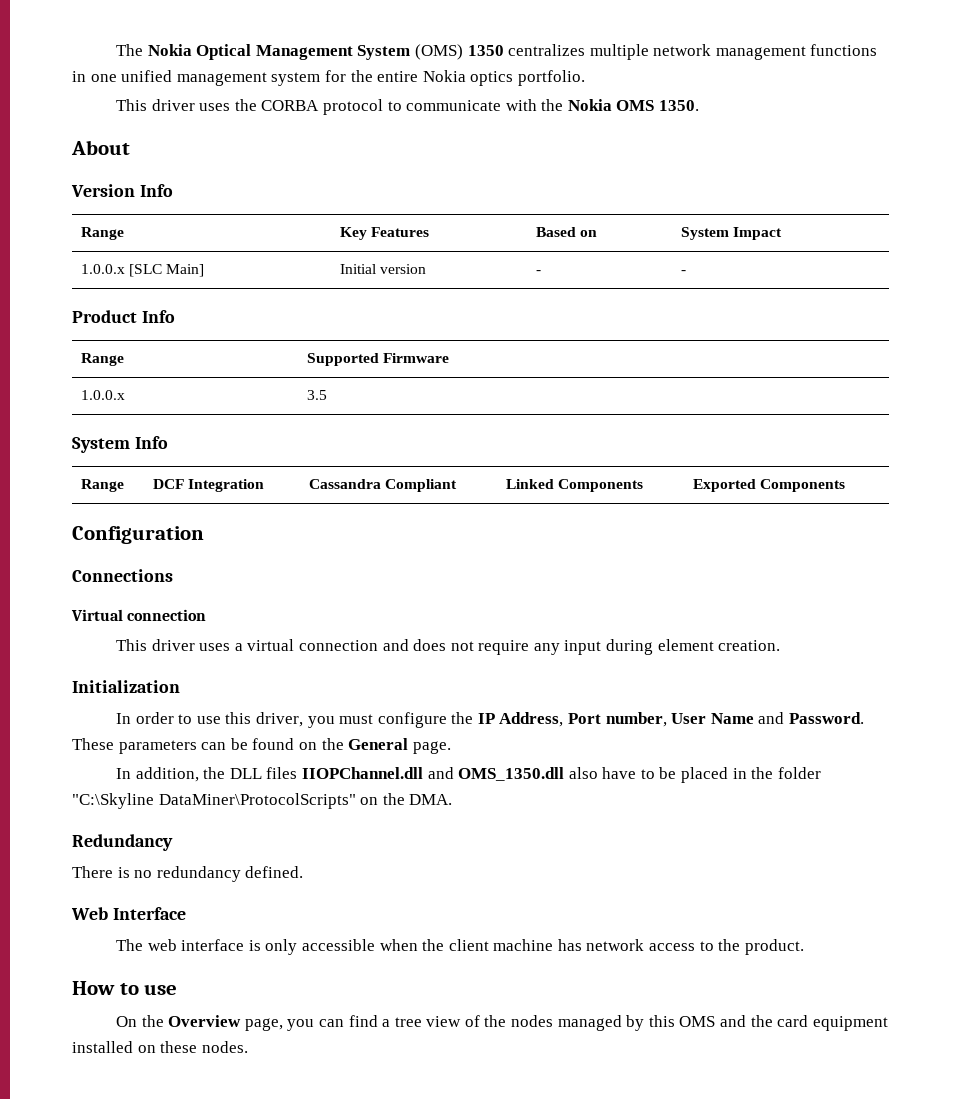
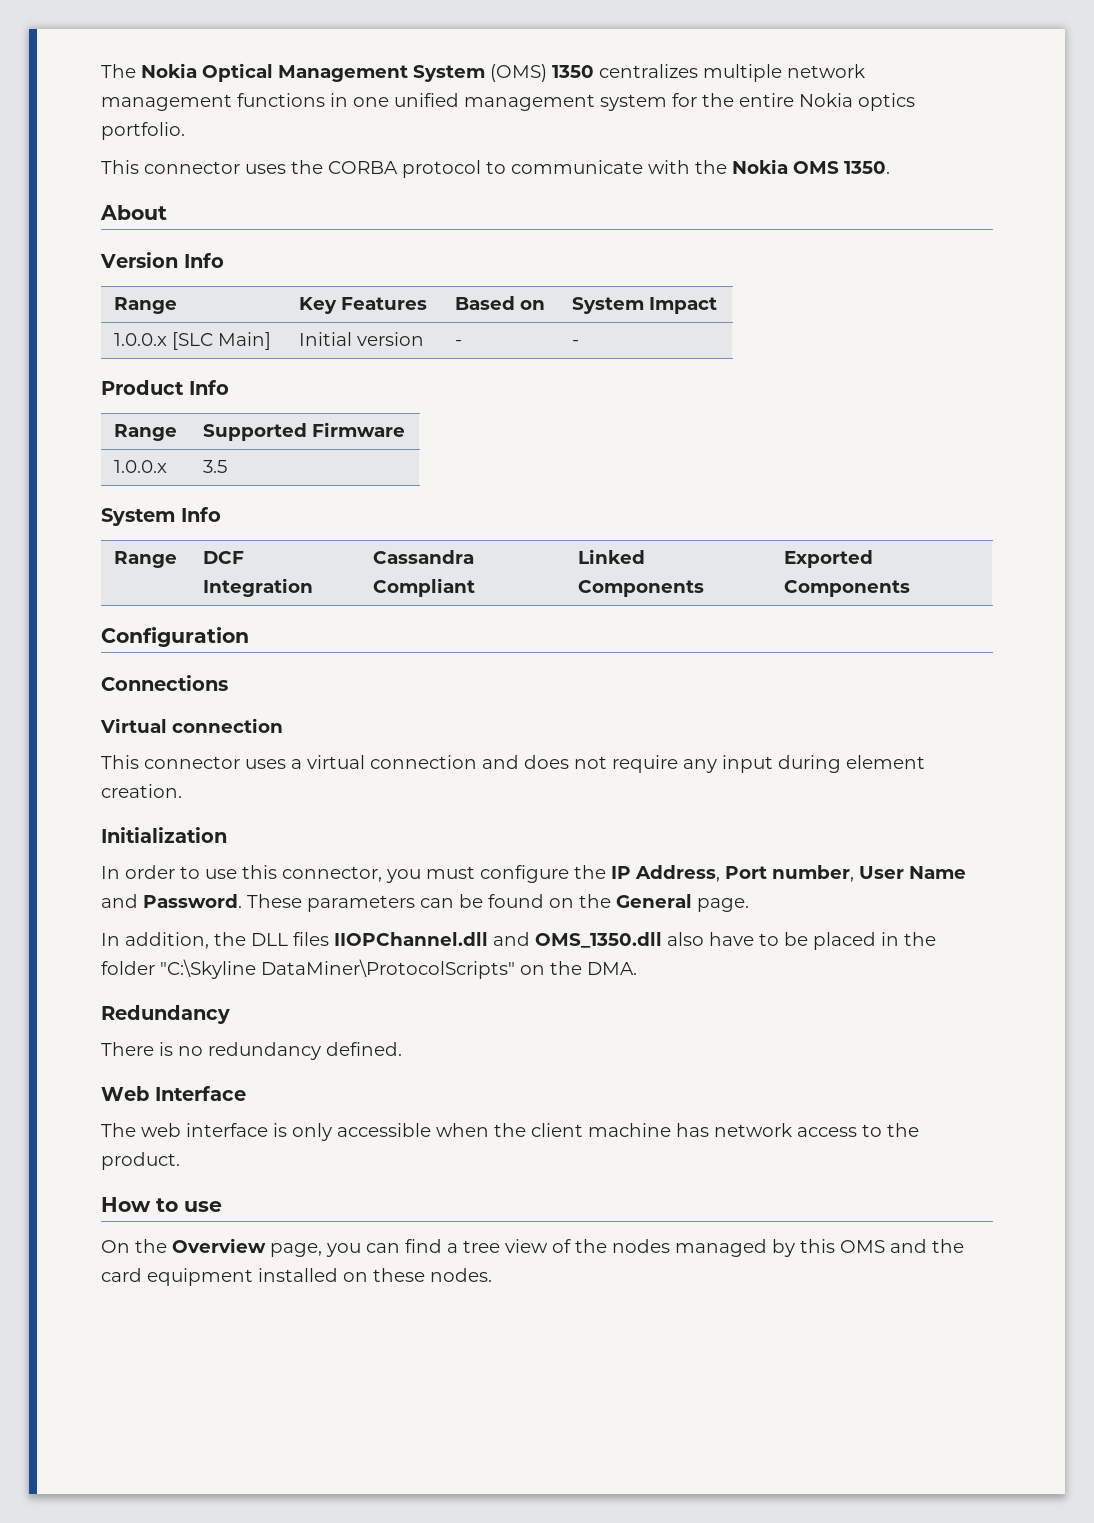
- This driver uses the CORBA protocol to communicate with the Nokia OMS 1350.
+ This connector uses the CORBA protocol to communicate with the Nokia OMS 1350.
- This driver uses a virtual connection and does not require any input during element creation.
+ This connector uses a virtual connection and does not require any input during element creation.
- In order to use this driver, you must configure the IP Address, Port number, User Name and Password.
+ In order to use this connector, you must configure the IP Address, Port number, User Name and Password.

